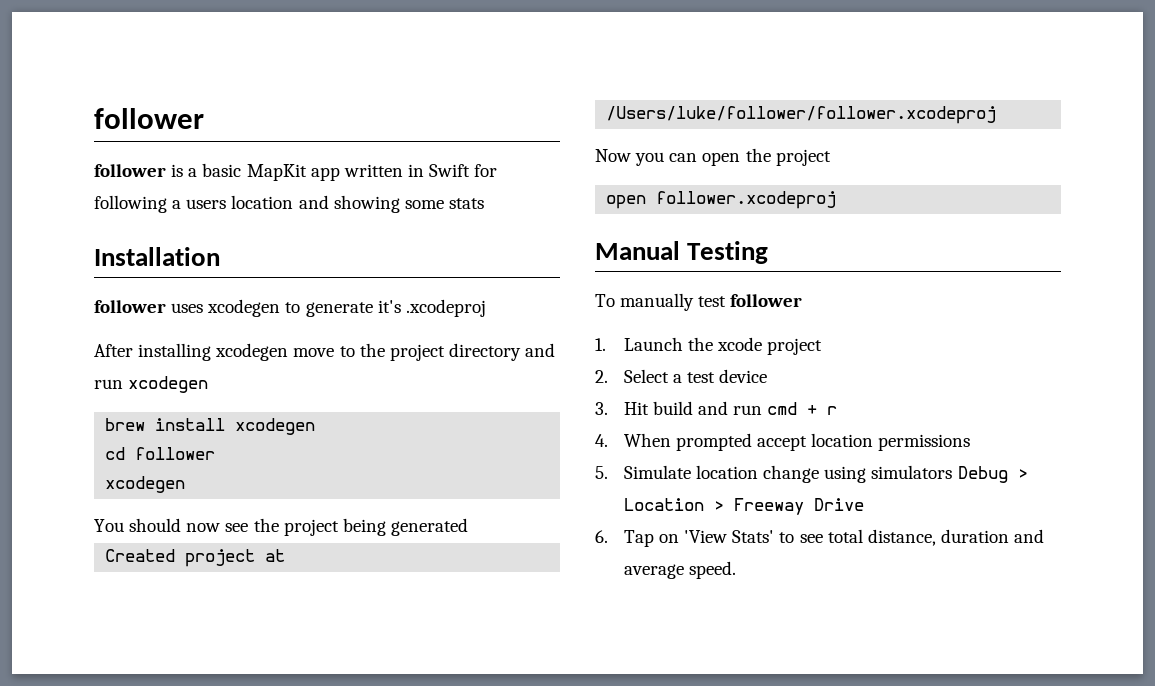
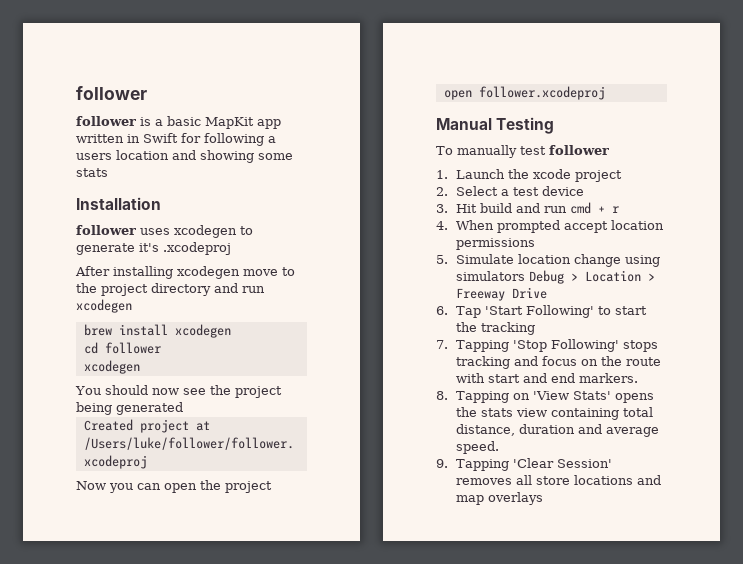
- 6. Tap on 'View Stats' to see total distance, duration and average speed.
+ 6. Tap 'Start Following' to start the tracking
+ 7. Tapping 'Stop Following' stops tracking and focus on the route with start and end markers.
+ 8. Tapping on 'View Stats' opens the stats view containing total distance, duration and average speed.
+ 9. Tapping 'Clear Session' removes all store locations and map overlays

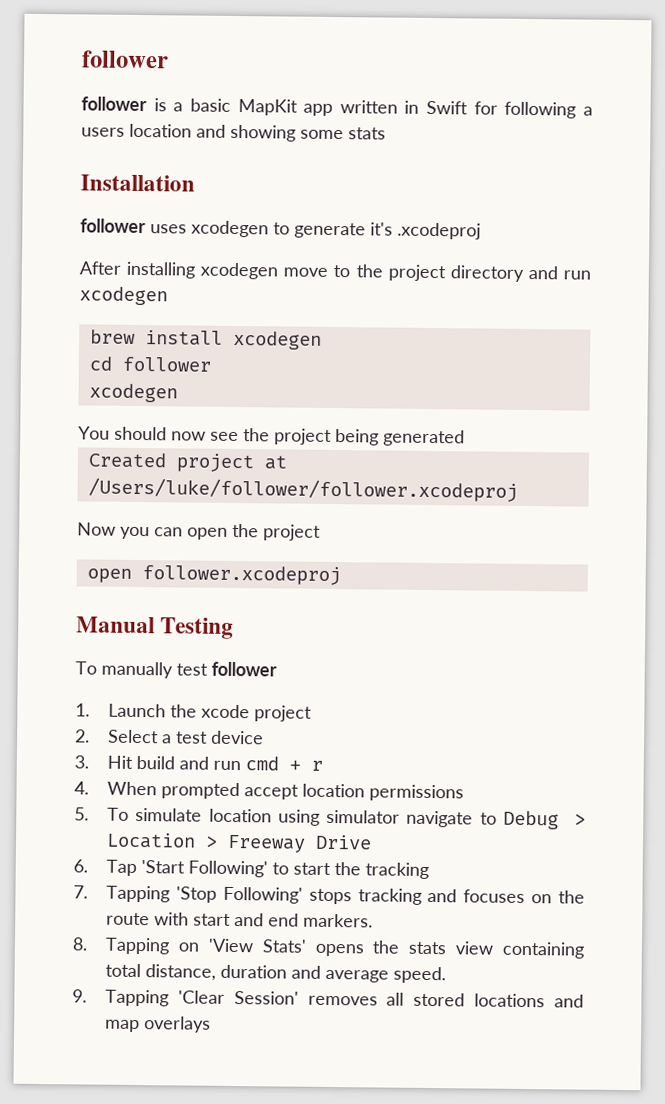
- 5. Simulate location change using simulators Debug > Location > Freeway Drive
+ 5. To simulate location using simulator navigate to Debug > Location > Freeway Drive
- 7. Tapping 'Stop Following' stops tracking and focus on the route with start and end markers.
+ 7. Tapping 'Stop Following' stops tracking and focuses on the route with start and end markers.
- 9. Tapping 'Clear Session' removes all store locations and map overlays
+ 9. Tapping 'Clear Session' removes all stored locations and map overlays

